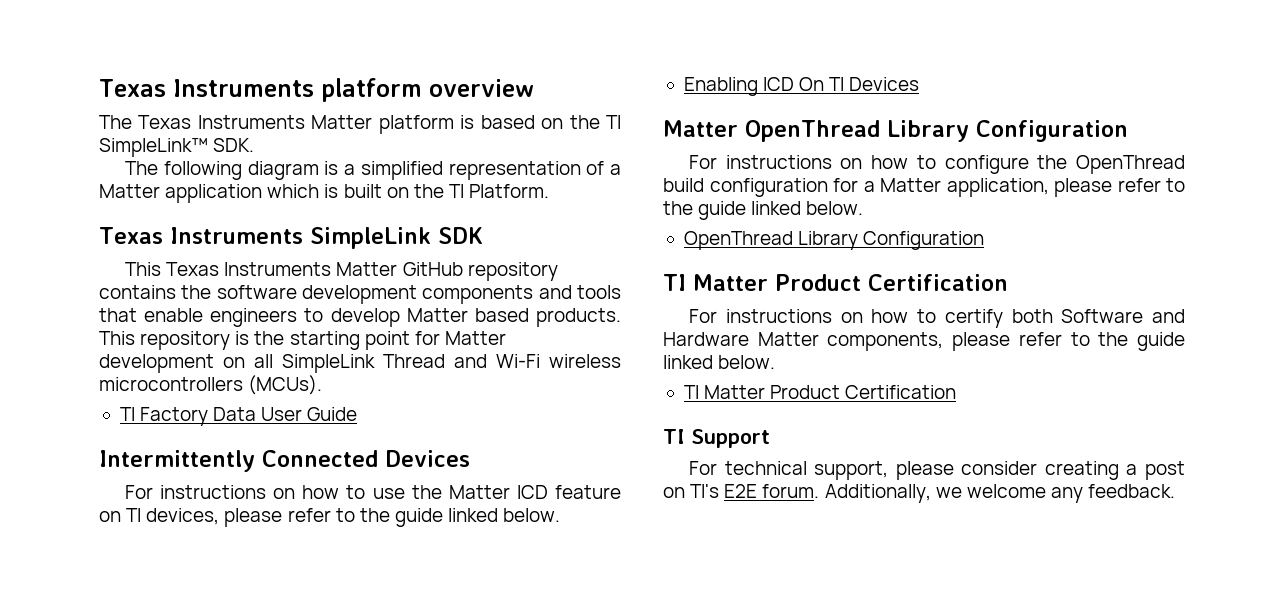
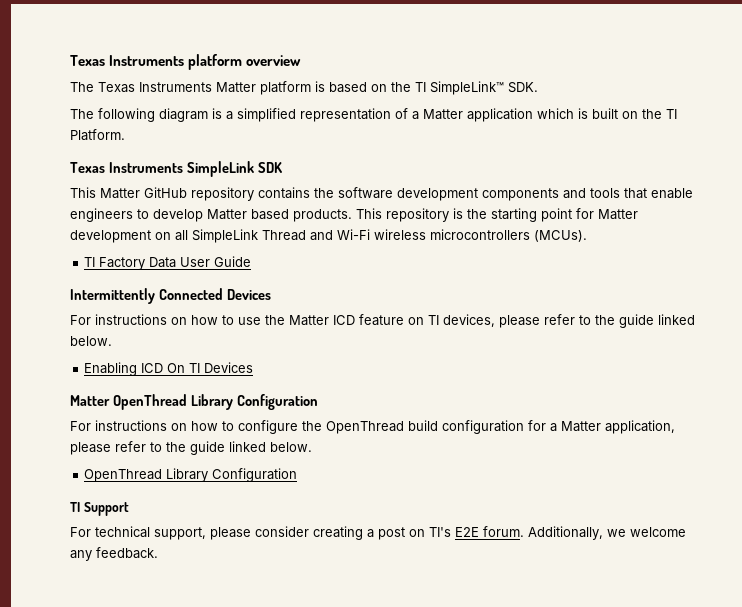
- This Texas Instruments Matter GitHub repository contains the software development components and tools that enable engineers to develop Matter based products.
+ This Matter GitHub repository contains the software development components and tools that enable engineers to develop Matter based products.
  For instructions on how to configure the OpenThread build configuration for a Matter application, please refer to the guide linked below.
  OpenThread Library Configuration
- TI Matter Product Certification
- For instructions on how to certify both Software and Hardware Matter components, please refer to the guide linked below.
- TI Matter Product Certification

